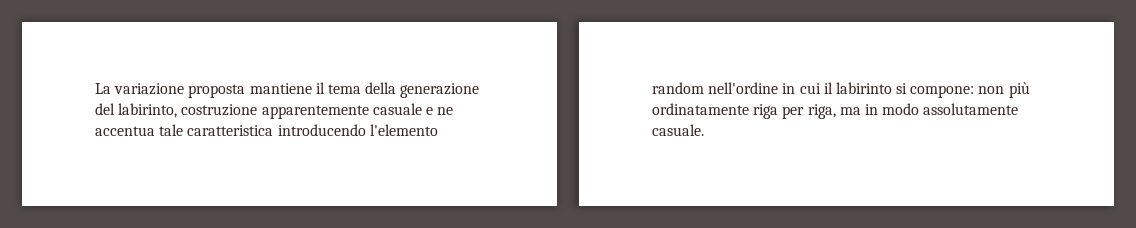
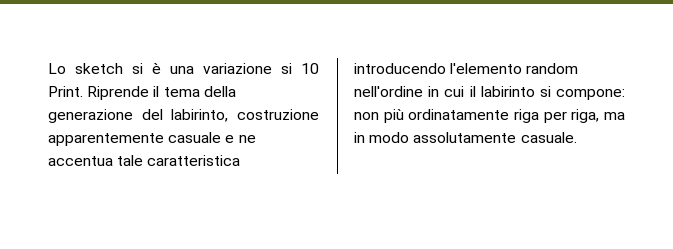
- La variazione proposta mantiene il tema della generazione del labirinto, costruzione apparentemente casuale e ne accentua tale caratteristica introducendo l'elemento random nell'ordine in cui il labirinto si compone: non più ordinatamente riga per riga, ma in modo assolutamente casuale.
+ Lo sketch si è una variazione si 10 Print. Riprende il tema della generazione del labirinto, costruzione apparentemente casuale e ne accentua tale caratteristica introducendo l'elemento random nell'ordine in cui il labirinto si compone: non più ordinatamente riga per riga, ma in modo assolutamente casuale.

